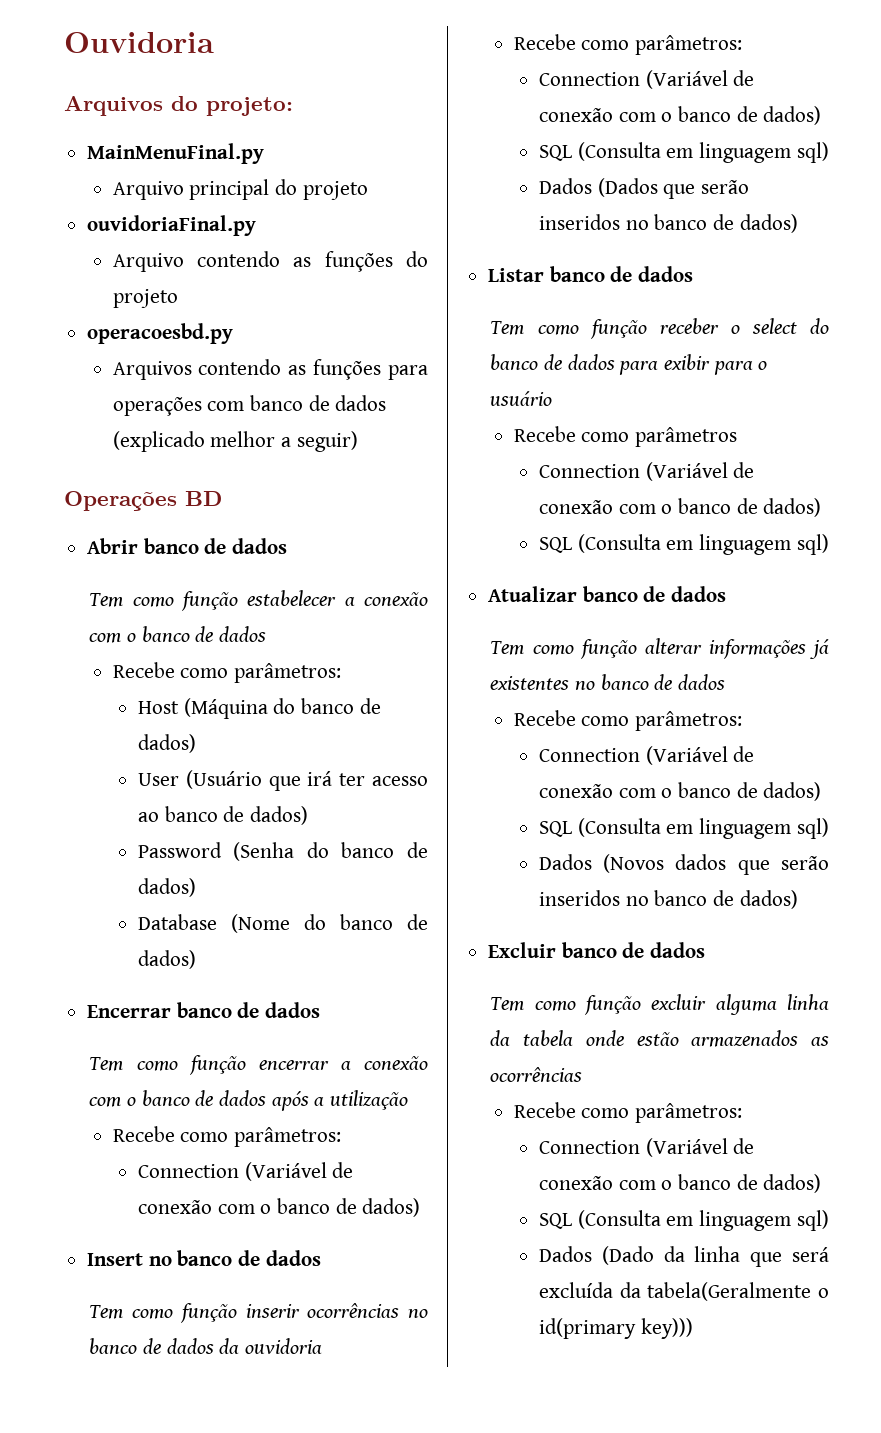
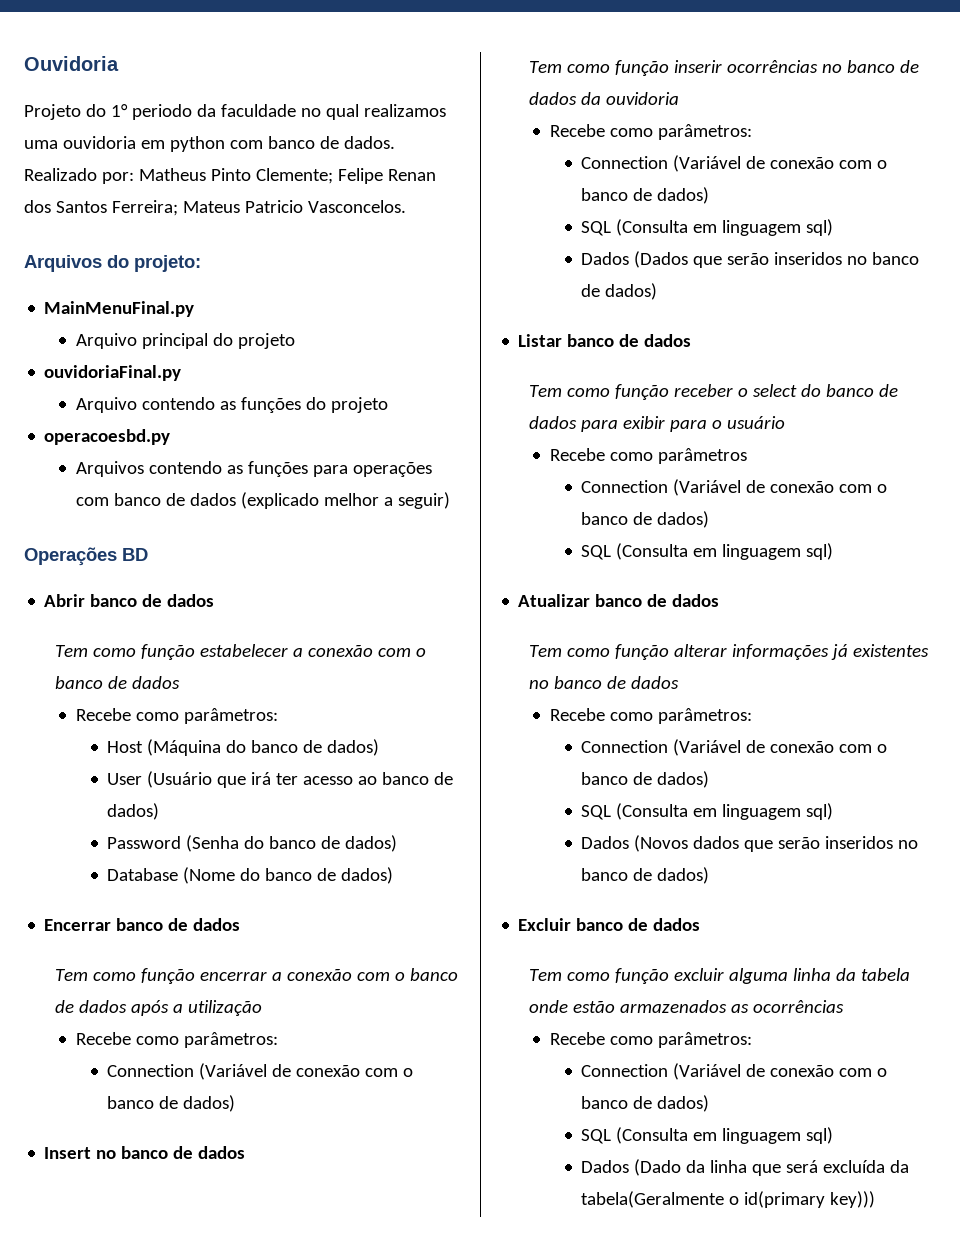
+ Projeto do 1° periodo da faculdade no qual realizamos uma ouvidoria em python com banco de dados. Realizado por: Matheus Pinto Clemente; Felipe Renan dos Santos Ferreira; Mateus Patricio Vasconcelos.

